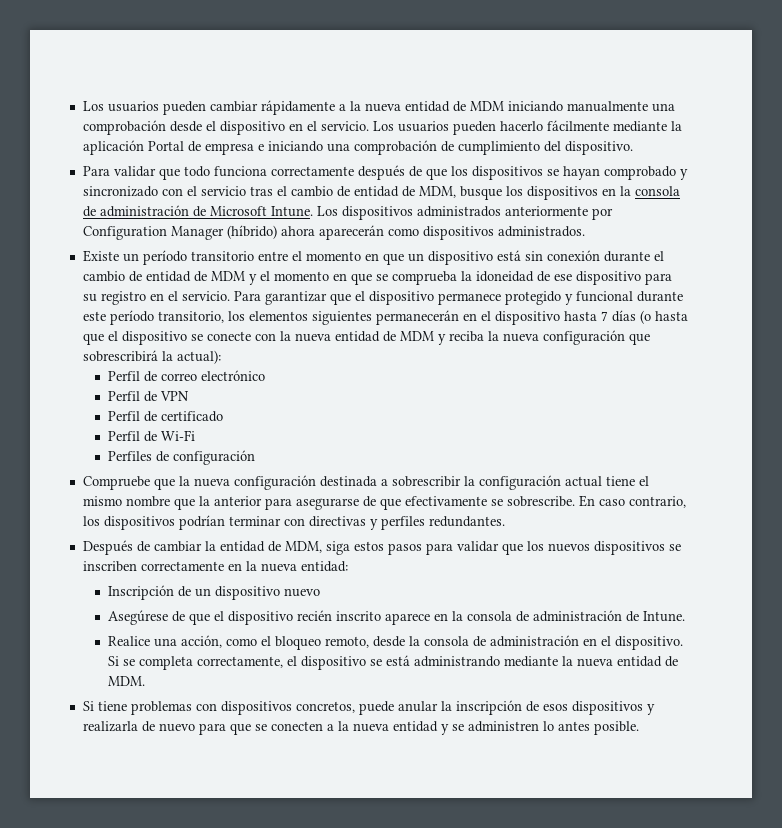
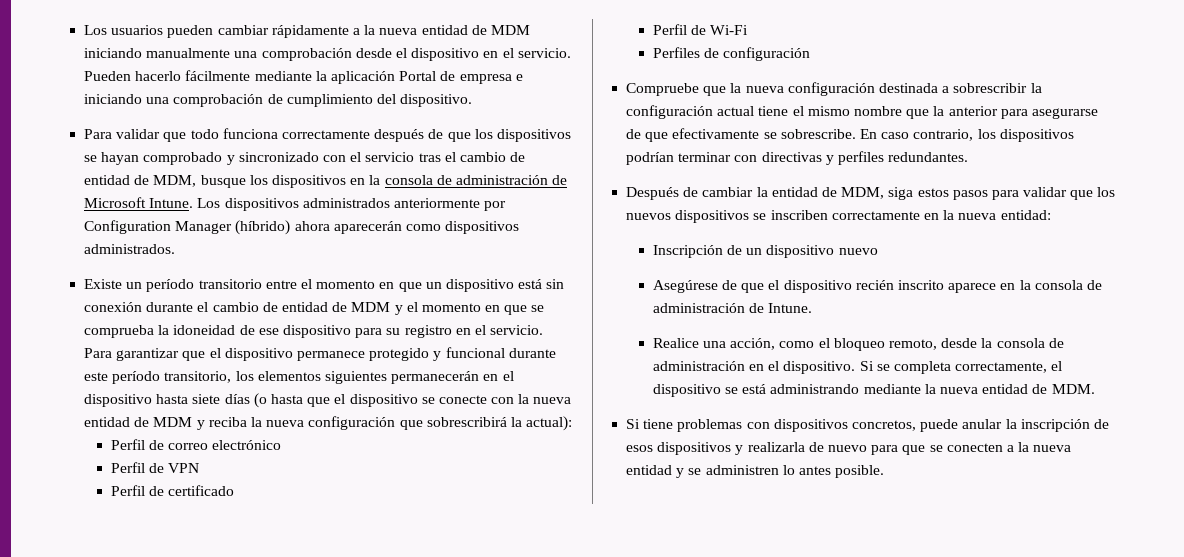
- Los usuarios pueden hacerlo fácilmente mediante la aplicación Portal de empresa e iniciando una comprobación de cumplimiento del dispositivo.
+ Pueden hacerlo fácilmente mediante la aplicación Portal de empresa e iniciando una comprobación de cumplimiento del dispositivo.
- Para garantizar que el dispositivo permanece protegido y funcional durante este período transitorio, los elementos siguientes permanecerán en el dispositivo hasta 7 días (o hasta que el dispositivo se conecte con la nueva entidad de MDM y reciba la nueva configuración que sobrescribirá la actual):
+ Para garantizar que el dispositivo permanece protegido y funcional durante este período transitorio, los elementos siguientes permanecerán en el dispositivo hasta siete días (o hasta que el dispositivo se conecte con la nueva entidad de MDM y reciba la nueva configuración que sobrescribirá la actual):

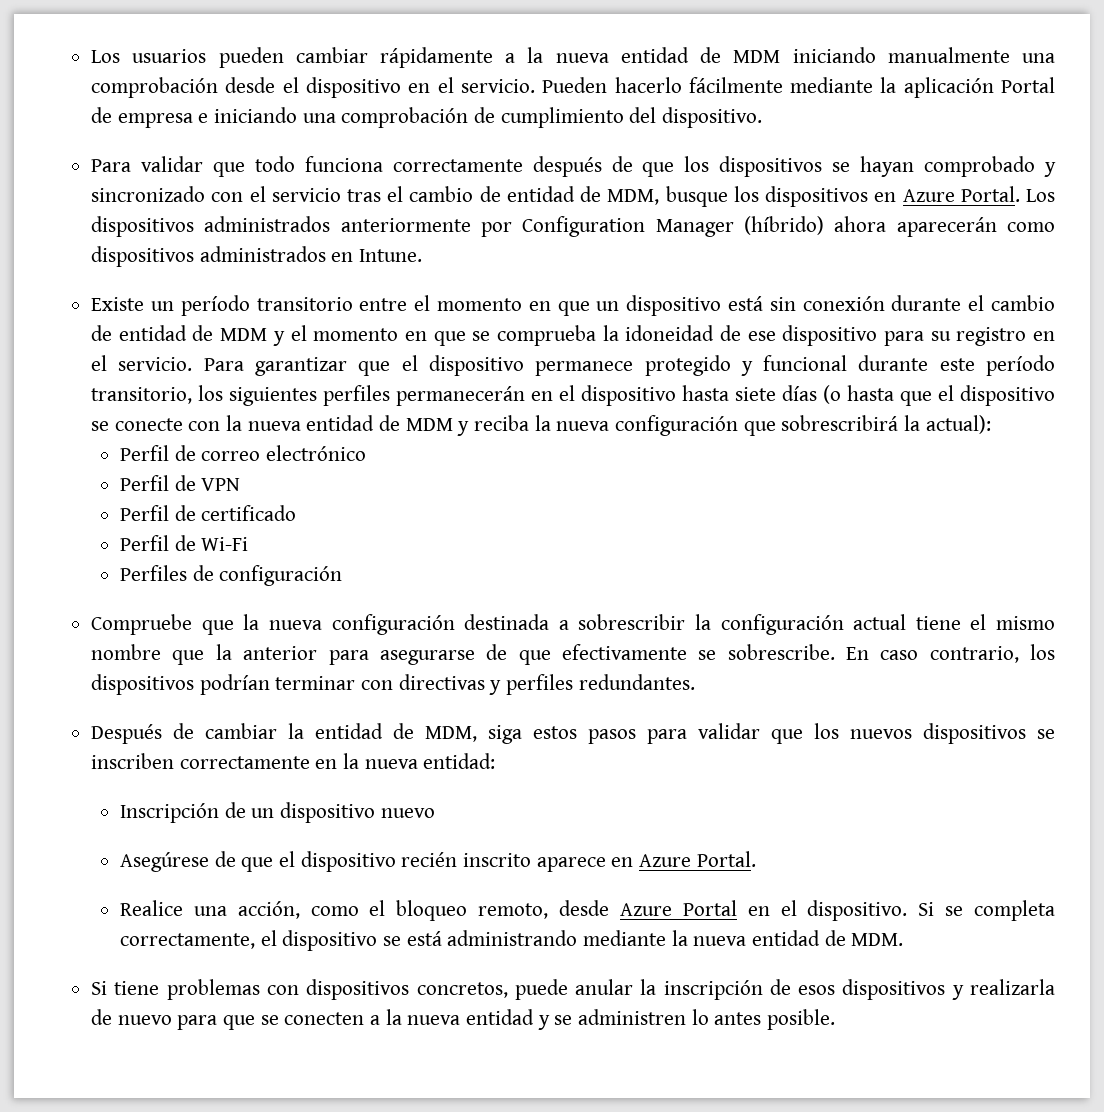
- Para validar que todo funciona correctamente después de que los dispositivos se hayan comprobado y sincronizado con el servicio tras el cambio de entidad de MDM, busque los dispositivos en la consola de administración de Microsoft Intune.
+ Para validar que todo funciona correctamente después de que los dispositivos se hayan comprobado y sincronizado con el servicio tras el cambio de entidad de MDM, busque los dispositivos en Azure Portal.
- Los dispositivos administrados anteriormente por Configuration Manager (híbrido) ahora aparecerán como dispositivos administrados.
+ Los dispositivos administrados anteriormente por Configuration Manager (híbrido) ahora aparecerán como dispositivos administrados en Intune.
- Para garantizar que el dispositivo permanece protegido y funcional durante este período transitorio, los elementos siguientes permanecerán en el dispositivo hasta siete días (o hasta que el dispositivo se conecte con la nueva entidad de MDM y reciba la nueva configuración que sobrescribirá la actual):
+ Para garantizar que el dispositivo permanece protegido y funcional durante este período transitorio, los siguientes perfiles permanecerán en el dispositivo hasta siete días (o hasta que el dispositivo se conecte con la nueva entidad de MDM y reciba la nueva configuración que sobrescribirá la actual):
- Asegúrese de que el dispositivo recién inscrito aparece en la consola de administración de Intune.
+ Asegúrese de que el dispositivo recién inscrito aparece en Azure Portal.
- Realice una acción, como el bloqueo remoto, desde la consola de administración en el dispositivo.
+ Realice una acción, como el bloqueo remoto, desde Azure Portal en el dispositivo.

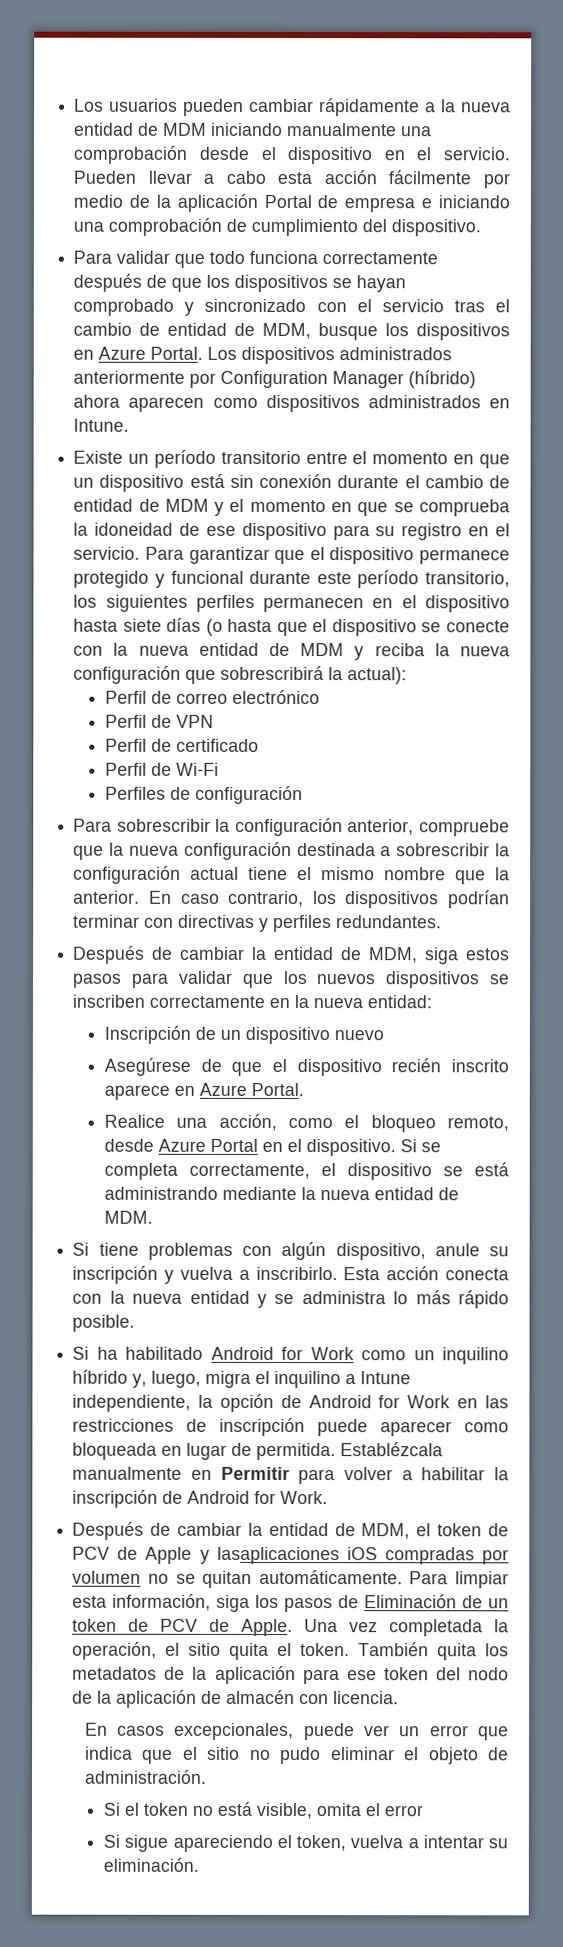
- Pueden hacerlo fácilmente mediante la aplicación Portal de empresa e iniciando una comprobación de cumplimiento del dispositivo.
+ Pueden llevar a cabo esta acción fácilmente por medio de la aplicación Portal de empresa e iniciando una comprobación de cumplimiento del dispositivo.
- Los dispositivos administrados anteriormente por Configuration Manager (híbrido) ahora aparecerán como dispositivos administrados en Intune.
+ Los dispositivos administrados anteriormente por Configuration Manager (híbrido) ahora aparecen como dispositivos administrados en Intune.
- Para garantizar que el dispositivo permanece protegido y funcional durante este período transitorio, los siguientes perfiles permanecerán en el dispositivo hasta siete días (o hasta que el dispositivo se conecte con la nueva entidad de MDM y reciba la nueva configuración que sobrescribirá la actual):
+ Para garantizar que el dispositivo permanece protegido y funcional durante este período transitorio, los siguientes perfiles permanecen en el dispositivo hasta siete días (o hasta que el dispositivo se conecte con la nueva entidad de MDM y reciba la nueva configuración que sobrescribirá la actual):
- Compruebe que la nueva configuración destinada a sobrescribir la configuración actual tiene el mismo nombre que la anterior para asegurarse de que efectivamente se sobrescribe.
+ Para sobrescribir la configuración anterior, compruebe que la nueva configuración destinada a sobrescribir la configuración actual tiene el mismo nombre que la anterior.
- Si tiene problemas con dispositivos concretos, puede anular la inscripción de esos dispositivos y realizarla de nuevo para que se conecten a la nueva entidad y se administren lo antes posible.
+ Si tiene problemas con algún dispositivo, anule su inscripción y vuelva a inscribirlo. Esta acción conecta con la nueva entidad y se administra lo más rápido posible.
+ Si ha habilitado Android for Work como un inquilino híbrido y, luego, migra el inquilino a Intune independiente, la opción de Android for Work en las restricciones de inscripción puede aparecer como bloqueada en lugar de permitida. Establézcala manualmente en Permitir para volver a habilitar la inscripción de Android for Work.
+ Después de cambiar la entidad de MDM, el token de PCV de Apple y lasaplicaciones iOS compradas por volumen no se quitan automáticamente. Para limpiar esta información, siga los pasos de Eliminación de un token de PCV de Apple. Una vez completada la operación, el sitio quita el token. También quita los metadatos de la aplicación para ese token del nodo de la aplicación de almacén con licencia.
+ En casos excepcionales, puede ver un error que indica que el sitio no pudo eliminar el objeto de administración.
+ Si el token no está visible, omita el error
+ Si sigue apareciendo el token, vuelva a intentar su eliminación.

